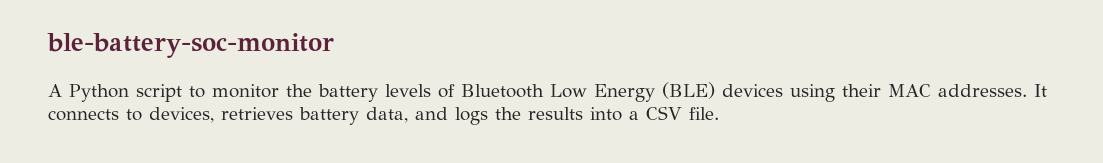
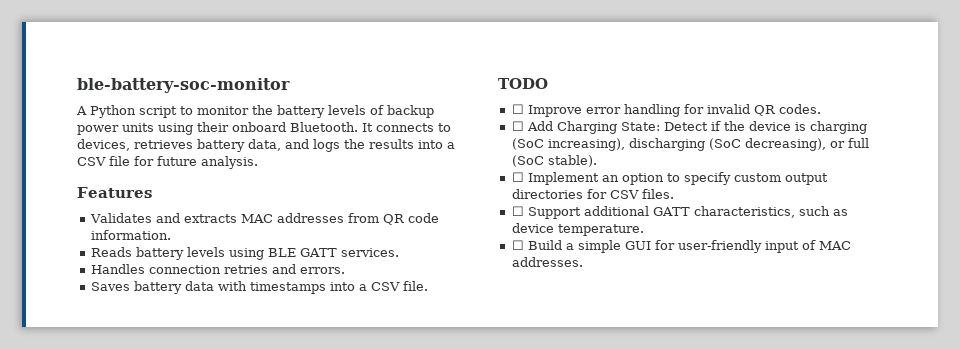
- A Python script to monitor the battery levels of Bluetooth Low Energy (BLE) devices using their MAC addresses.
+ A Python script to monitor the battery levels of backup power units using their onboard Bluetooth.
- It connects to devices, retrieves battery data, and logs the results into a CSV file.
+ It connects to devices, retrieves battery data, and logs the results into a CSV file for future analysis.
+ Features
+ Validates and extracts MAC addresses from QR code information.
+ Reads battery levels using BLE GATT services.
+ Handles connection retries and errors.
+ Saves battery data with timestamps into a CSV file.
+ TODO
+ ☐ Improve error handling for invalid QR codes.
+ ☐ Add Charging State: Detect if the device is charging (SoC increasing), discharging (SoC decreasing), or full (SoC stable).
+ ☐ Implement an option to specify custom output directories for CSV files.
+ ☐ Support additional GATT characteristics, such as device temperature.
+ ☐ Build a simple GUI for user-friendly input of MAC addresses.

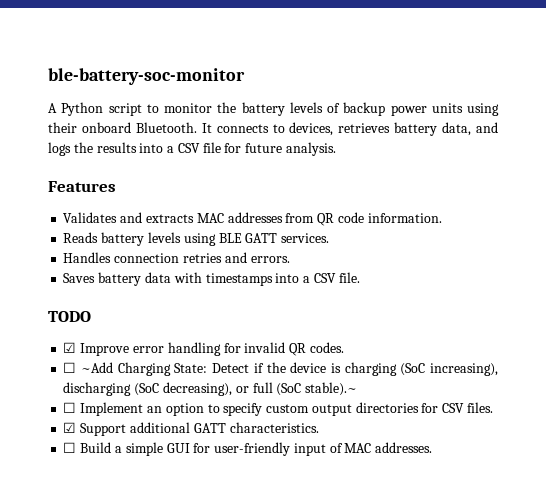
- ☐ Improve error handling for invalid QR codes.
+ ☑ Improve error handling for invalid QR codes.
- ☐ Add Charging State: Detect if the device is charging (SoC increasing), discharging (SoC decreasing), or full (SoC stable).
+ ☐ ~Add Charging State: Detect if the device is charging (SoC increasing), discharging (SoC decreasing), or full (SoC stable).~
- ☐ Support additional GATT characteristics, such as device temperature.
+ ☑ Support additional GATT characteristics.

